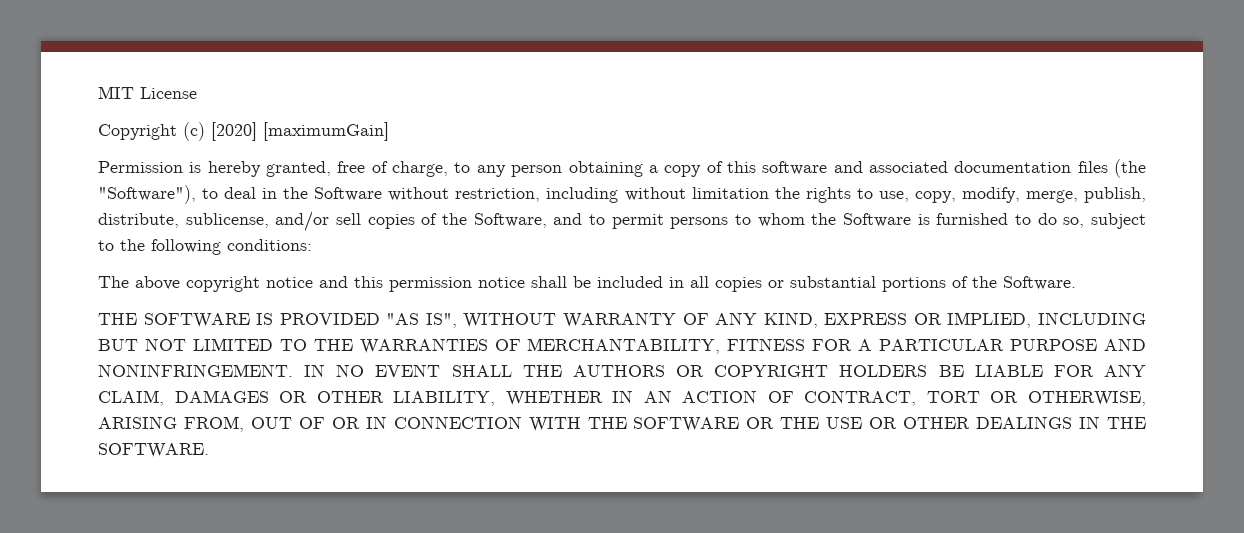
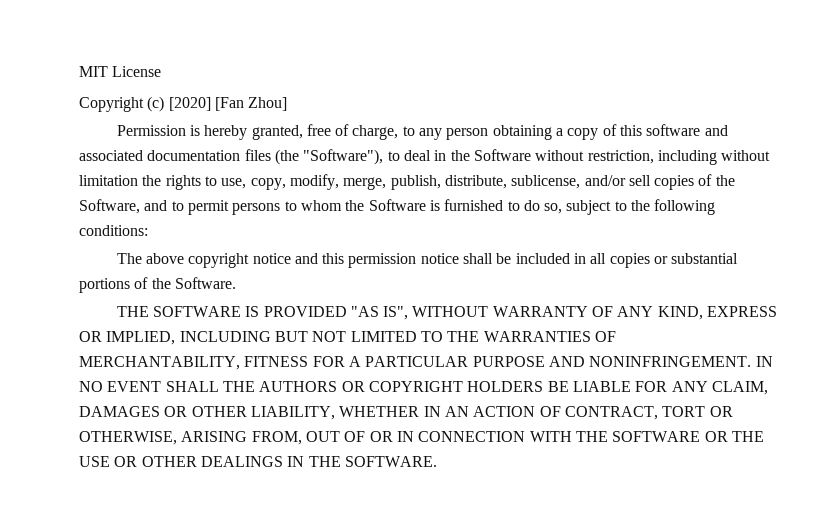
- Copyright (c) [2020] [maximumGain]
+ Copyright (c) [2020] [Fan Zhou]

